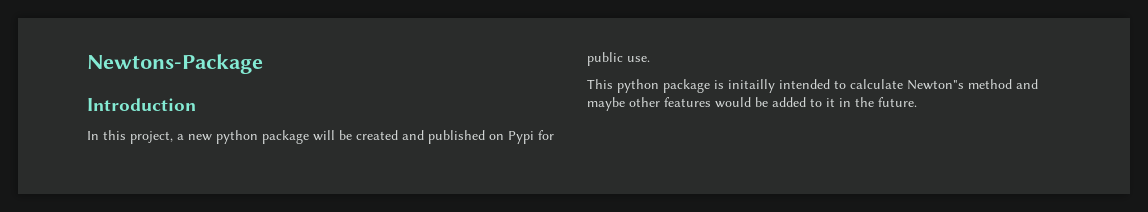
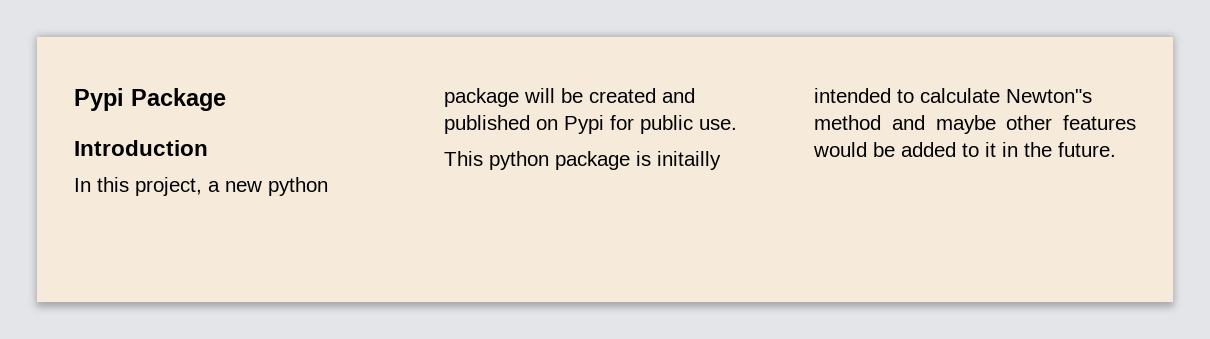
- Newtons-Package
+ Pypi Package

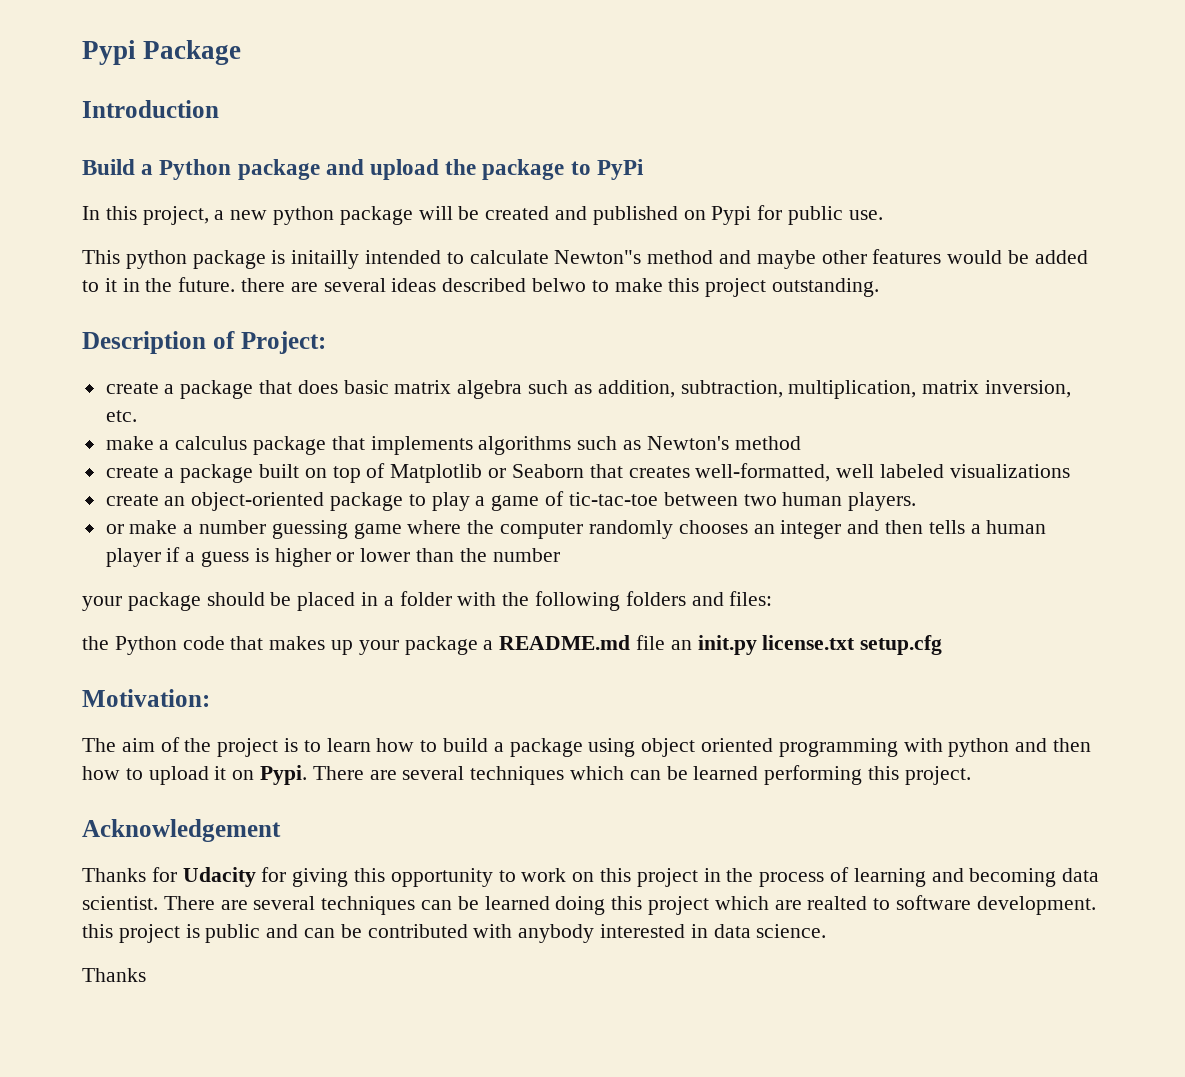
+ Build a Python package and upload the package to PyPi
- This python package is initailly intended to calculate Newton"s method and maybe other features would be added to it in the future.
+ This python package is initailly intended to calculate Newton"s method and maybe other features would be added to it in the future. there are several ideas described belwo to make this project outstanding.
+ Description of Project:
+ create a package that does basic matrix algebra such as addition, subtraction, multiplication, matrix inversion, etc.
+ make a calculus package that implements algorithms such as Newton's method
+ create a package built on top of Matplotlib or Seaborn that creates well-formatted, well labeled visualizations
+ create an object-oriented package to play a game of tic-tac-toe between two human players.
+ or make a number guessing game where the computer randomly chooses an integer and then tells a human player if a guess is higher or lower than the number
+ your package should be placed in a folder with the following folders and files:
+ the Python code that makes up your package a README.md file an init.py license.txt setup.cfg
+ Motivation:
+ The aim of the project is to learn how to build a package using object oriented programming with python and then how to upload it on Pypi. There are several techniques which can be learned performing this project.
+ Acknowledgement
+ Thanks for Udacity for giving this opportunity to work on this project in the process of learning and becoming data scientist. There are several techniques can be learned doing this project which are realted to software development. this project is public and can be contributed with anybody interested in data science.
+ Thanks

